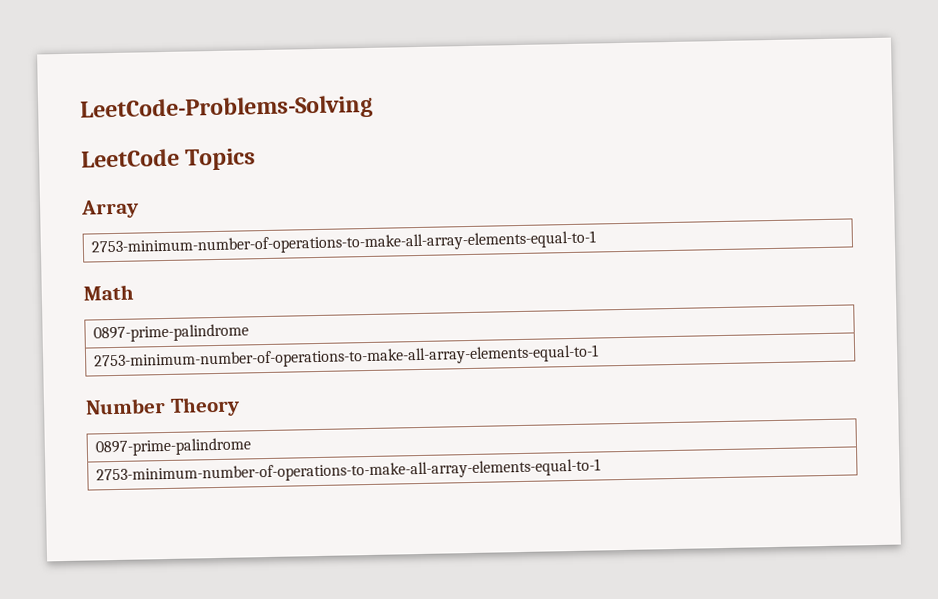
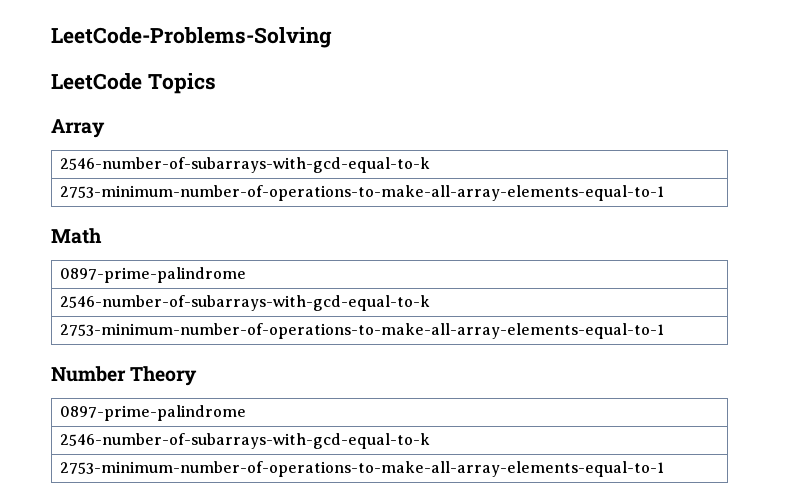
  Array
+ 2546-number-of-subarrays-with-gcd-equal-to-k
  Math
  0897-prime-palindrome
+ 2546-number-of-subarrays-with-gcd-equal-to-k
  Number Theory
  0897-prime-palindrome
+ 2546-number-of-subarrays-with-gcd-equal-to-k

